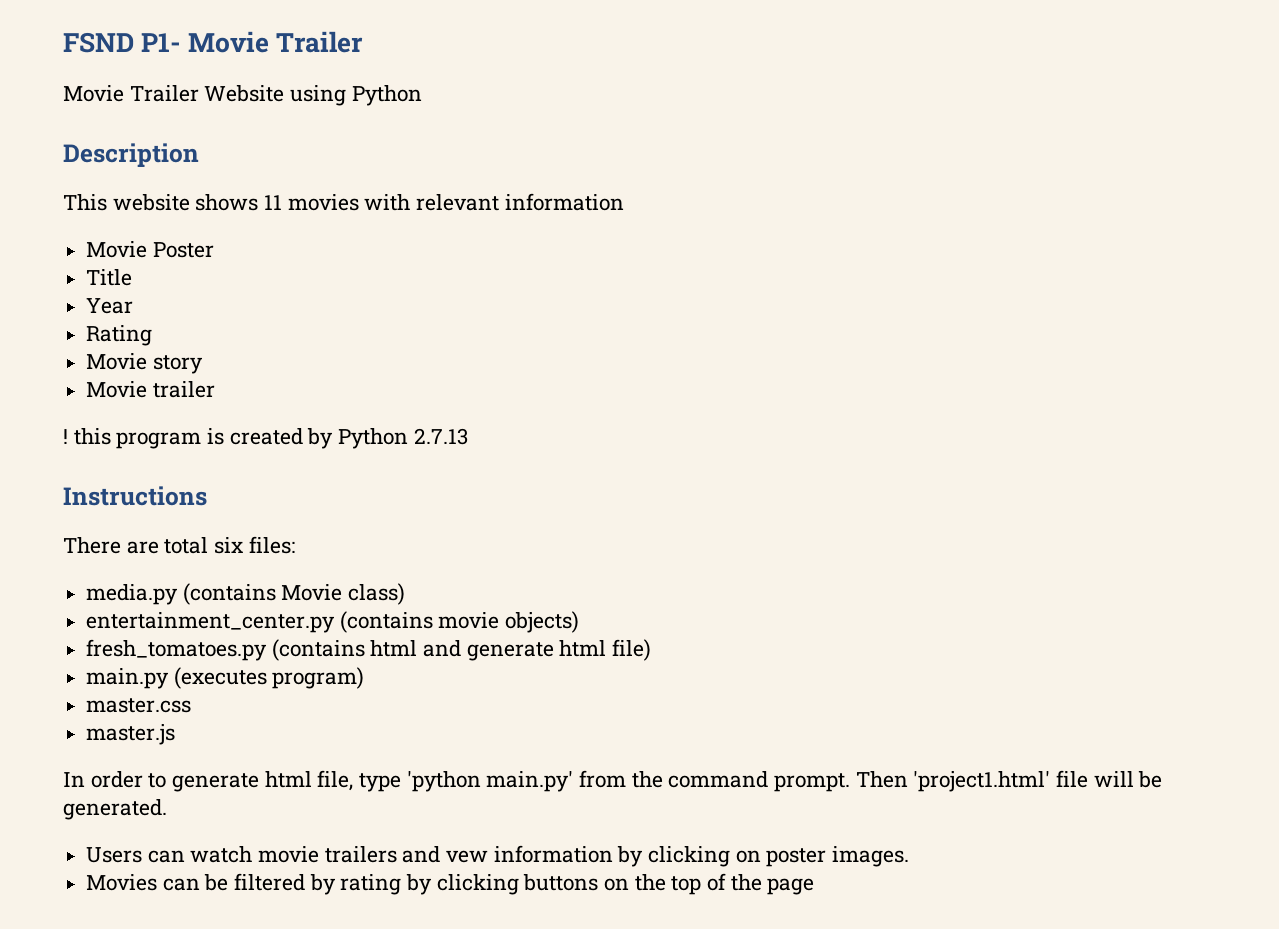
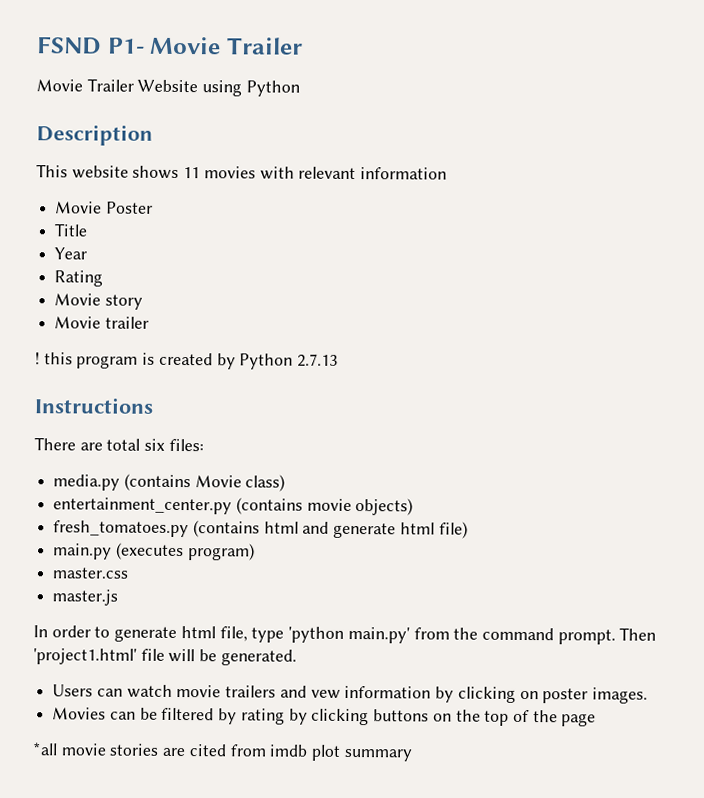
+ *all movie stories are cited from imdb plot summary

